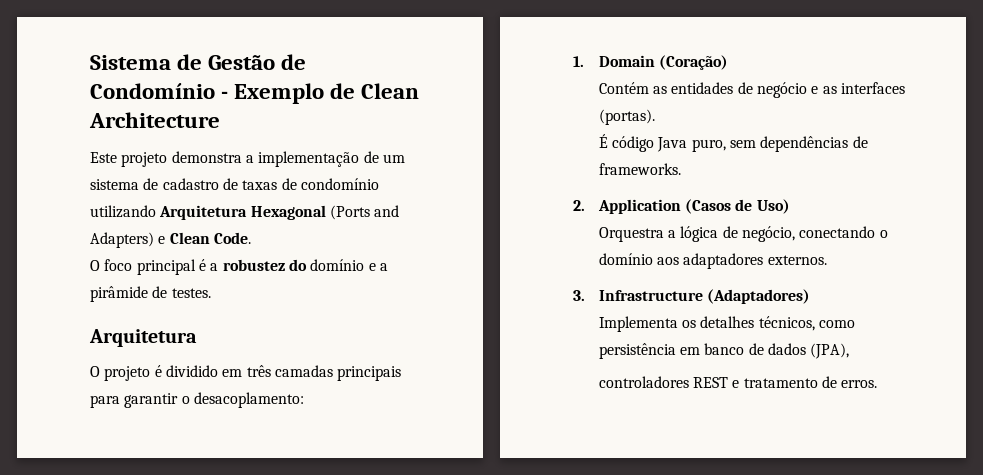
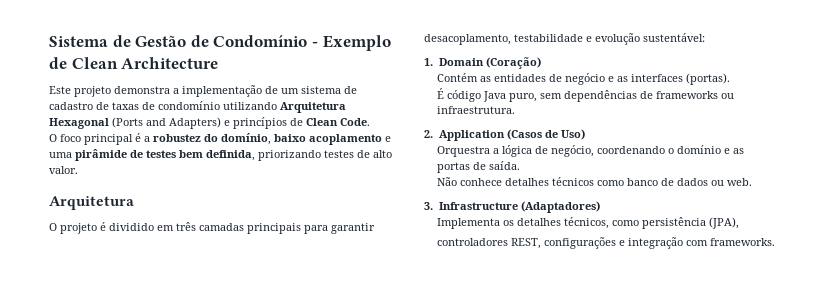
- Este projeto demonstra a implementação de um sistema de cadastro de taxas de condomínio utilizando Arquitetura Hexagonal (Ports and Adapters) e Clean Code.
+ Este projeto demonstra a implementação de um sistema de cadastro de taxas de condomínio utilizando Arquitetura Hexagonal (Ports and Adapters) e princípios de Clean Code.
- O foco principal é a robustez do domínio e a pirâmide de testes.
+ O foco principal é a robustez do domínio, baixo acoplamento e uma pirâmide de testes bem definida, priorizando testes de alto valor.
- O projeto é dividido em três camadas principais para garantir o desacoplamento:
+ O projeto é dividido em três camadas principais para garantir desacoplamento, testabilidade e evolução sustentável:
- É código Java puro, sem dependências de frameworks.
+ É código Java puro, sem dependências de frameworks ou infraestrutura.
- Orquestra a lógica de negócio, conectando o domínio aos adaptadores externos.
+ Orquestra a lógica de negócio, coordenando o domínio e as portas de saída.
+ Não conhece detalhes técnicos como banco de dados ou web.
- Implementa os detalhes técnicos, como persistência em banco de dados (JPA),
- controladores REST e tratamento de erros.
+ Implementa os detalhes técnicos, como persistência (JPA),
+ controladores REST, configurações e integração com frameworks.

